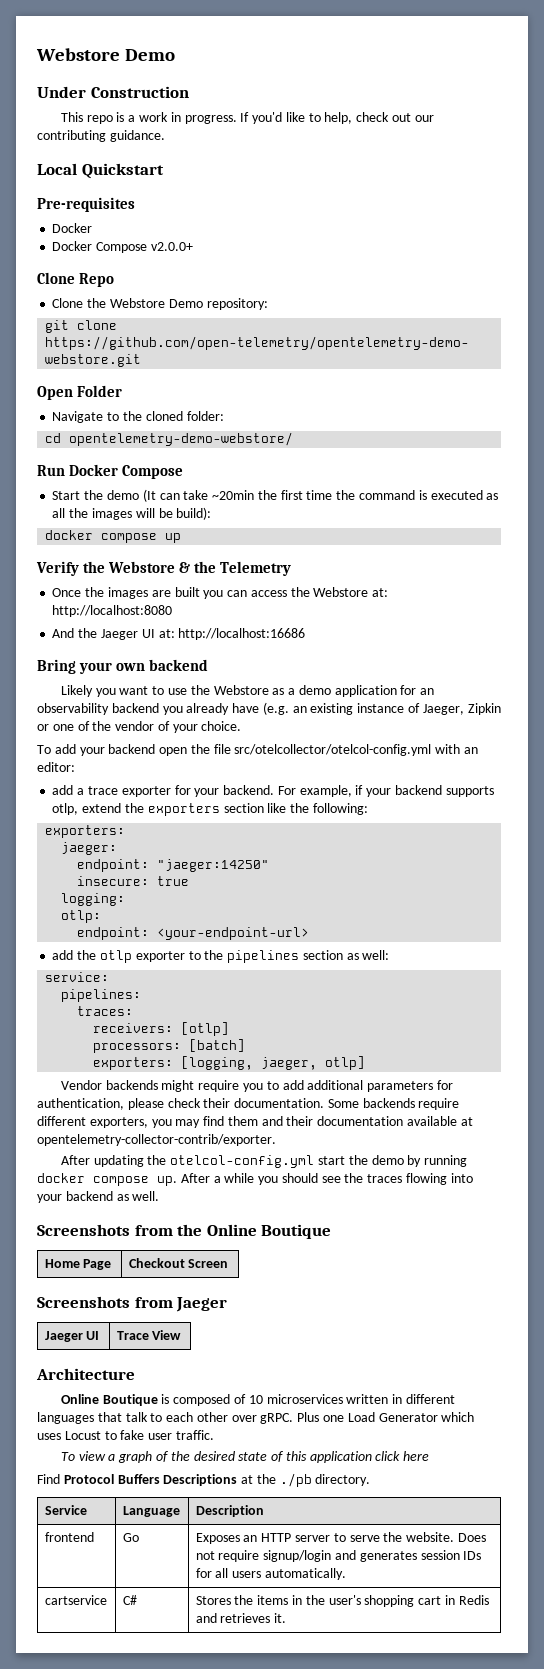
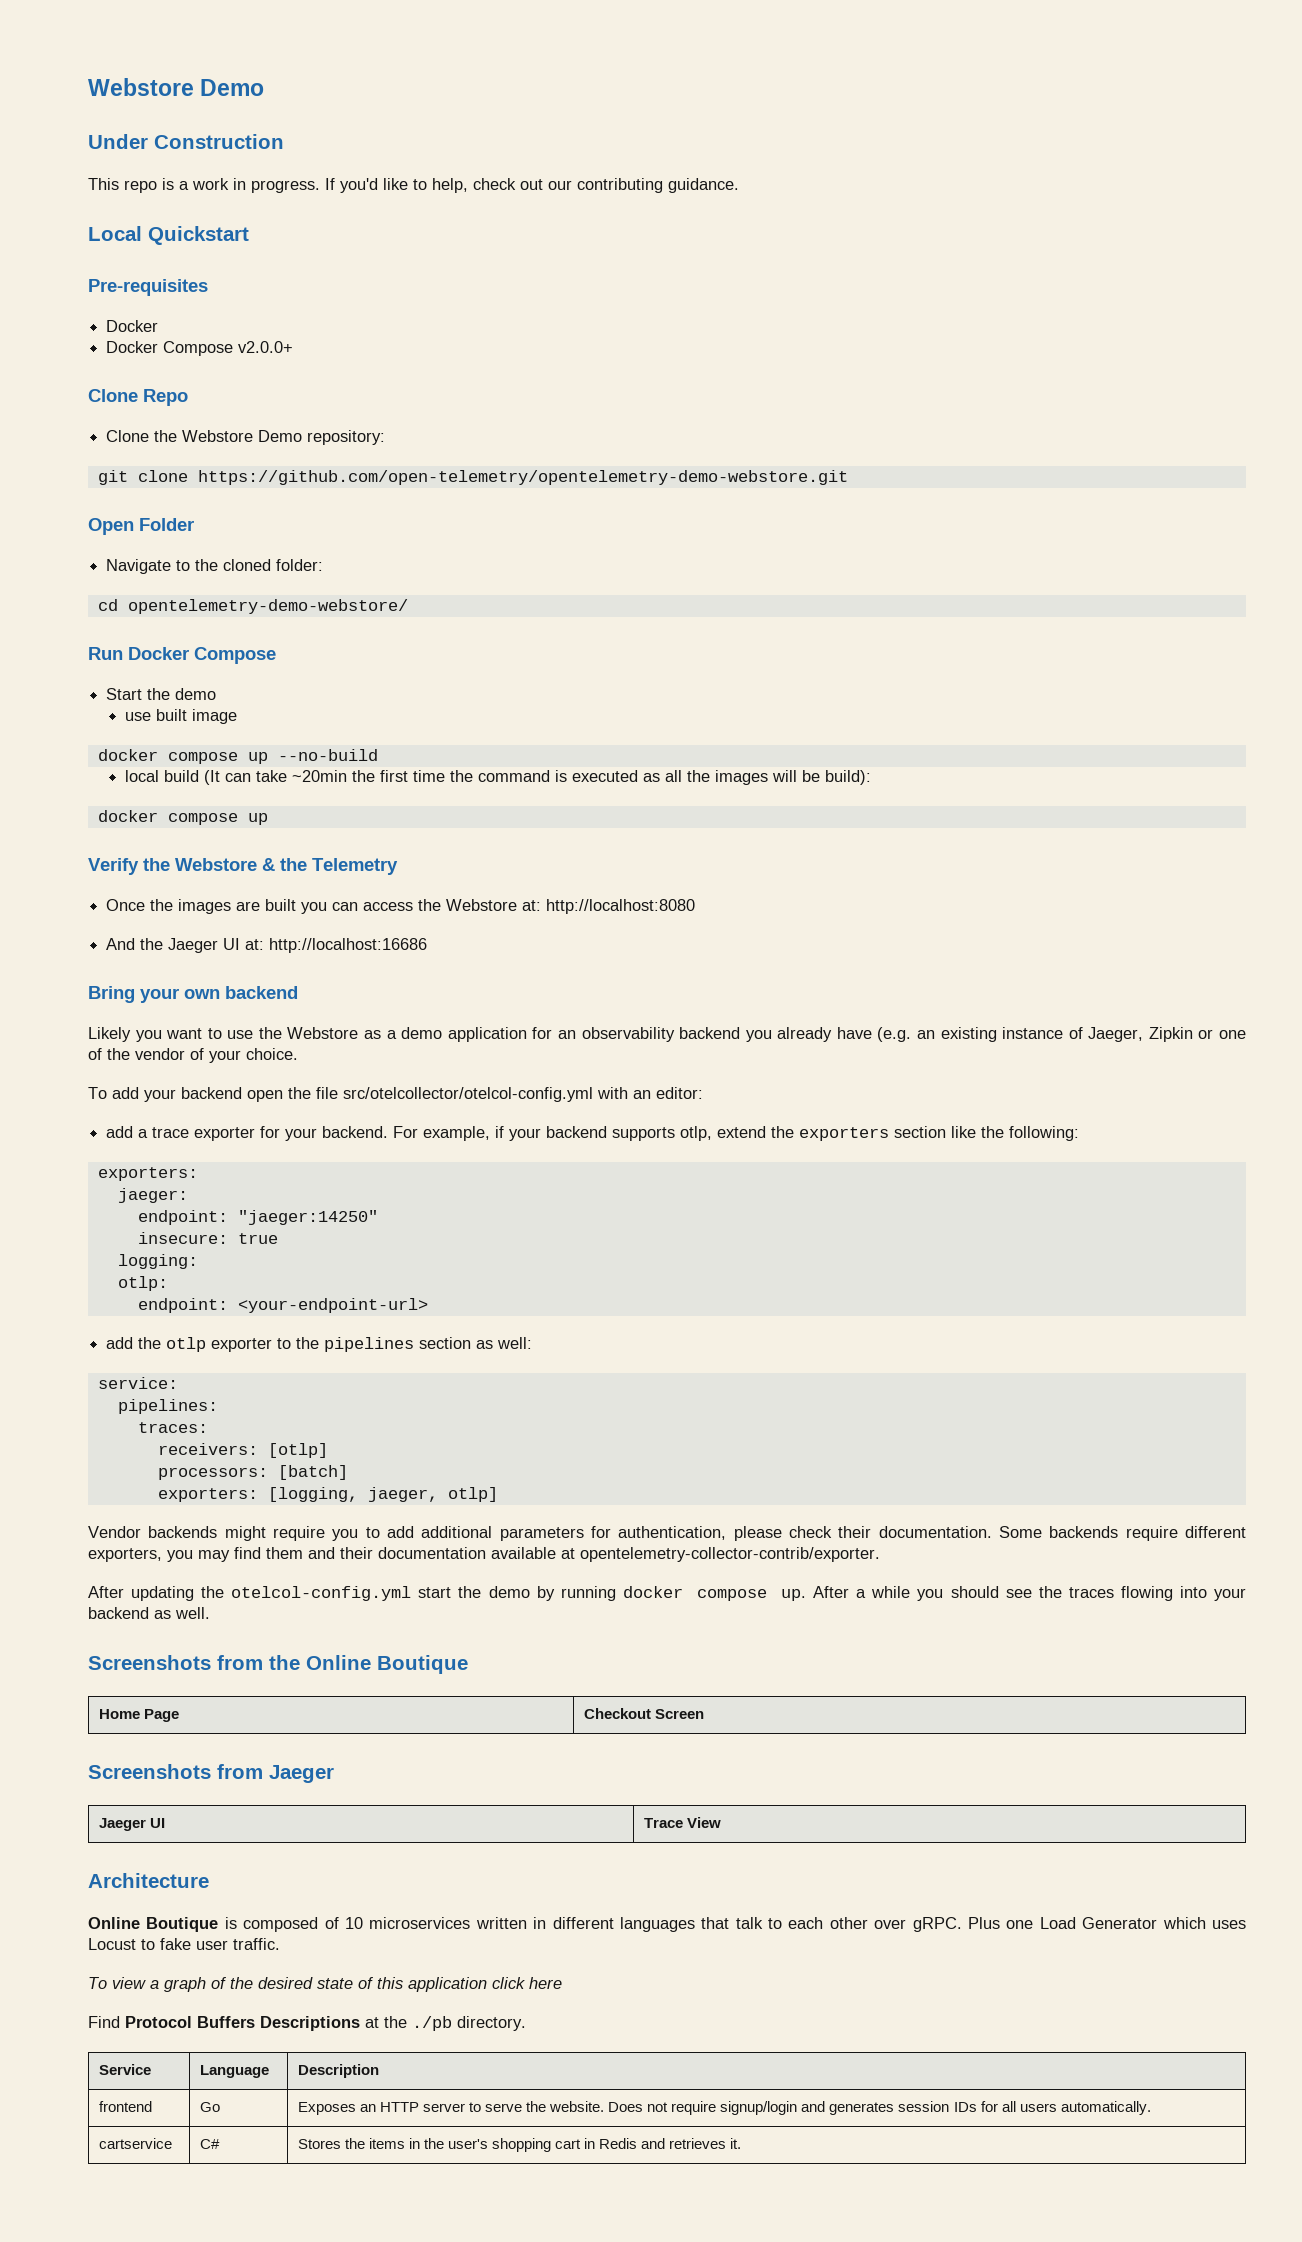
- Start the demo (It can take ~20min the first time the command is executed as all the images will be build):
+ Start the demo
+ use built image
+ docker compose up --no-build
+ local build (It can take ~20min the first time the command is executed as all the images will be build):

